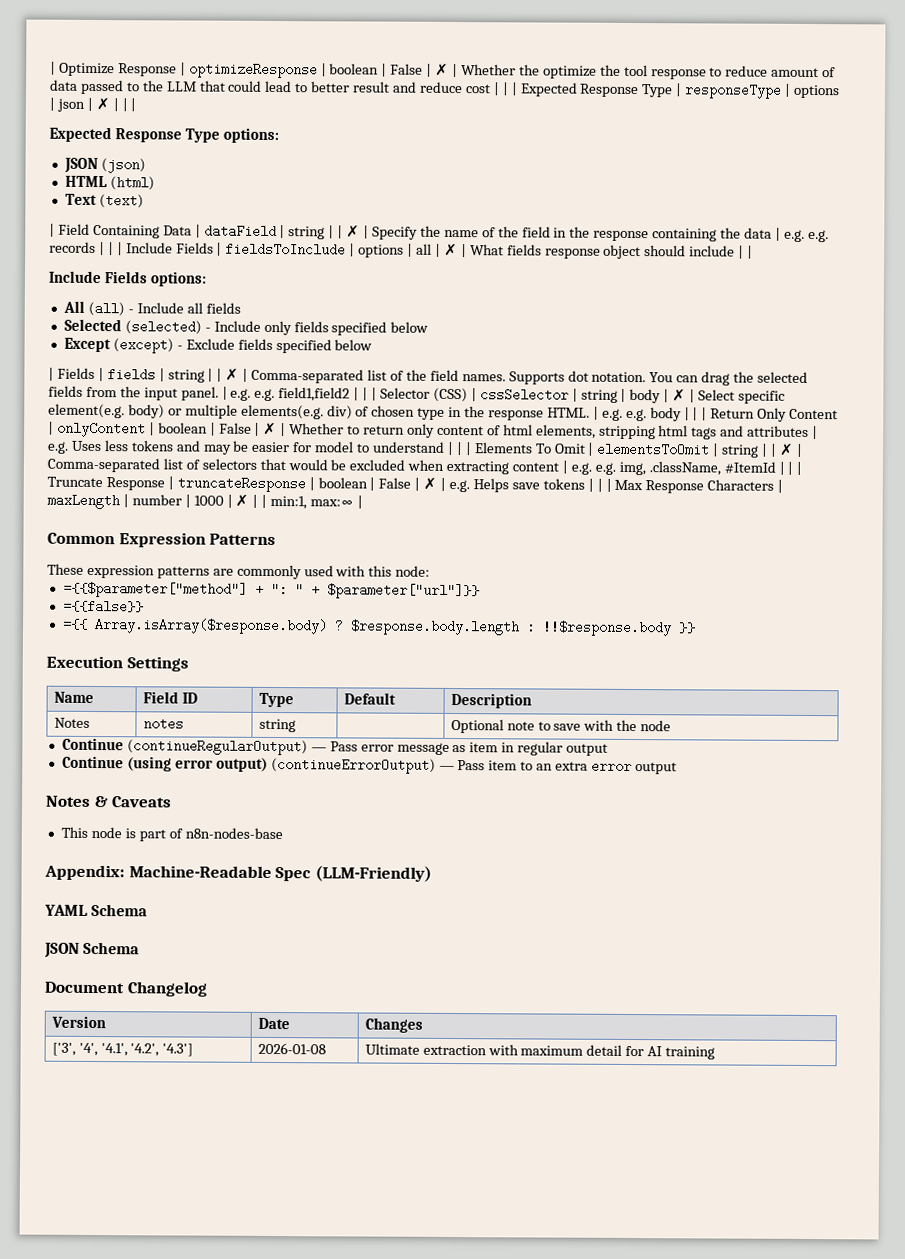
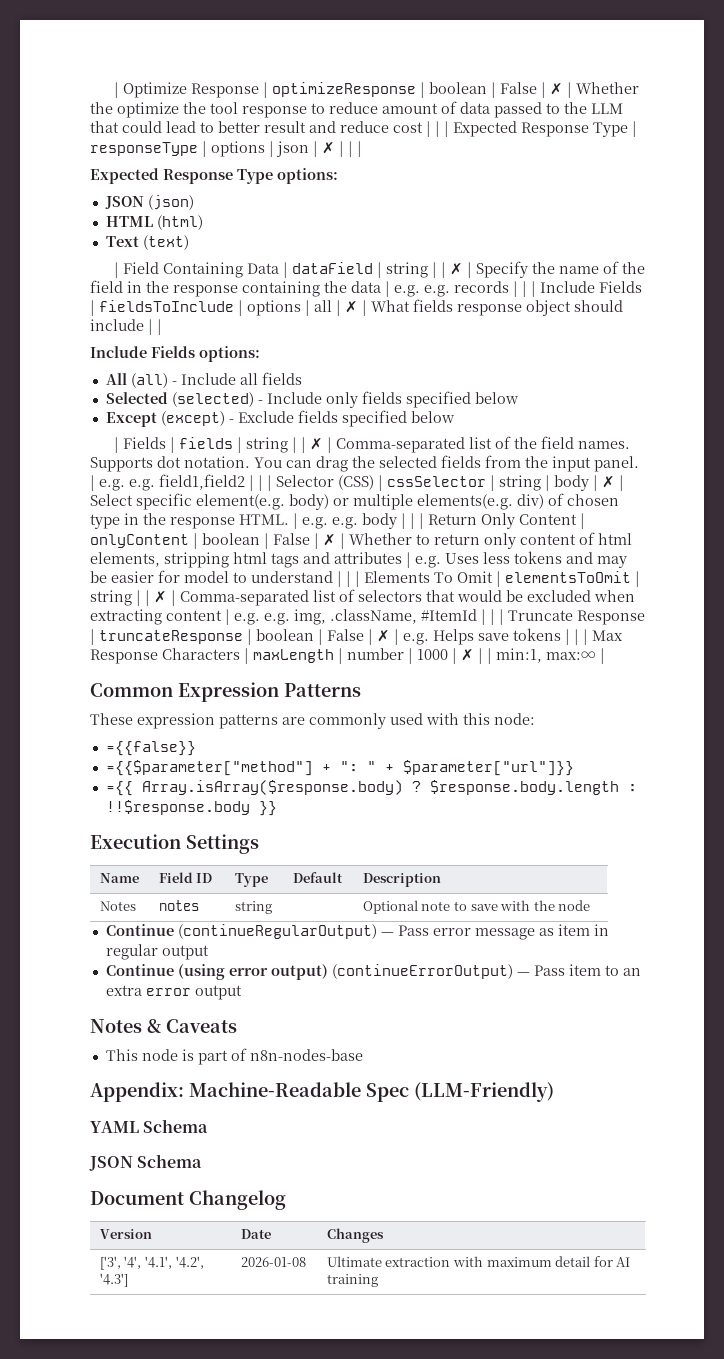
+ ={{false}}
- ={{false}}

